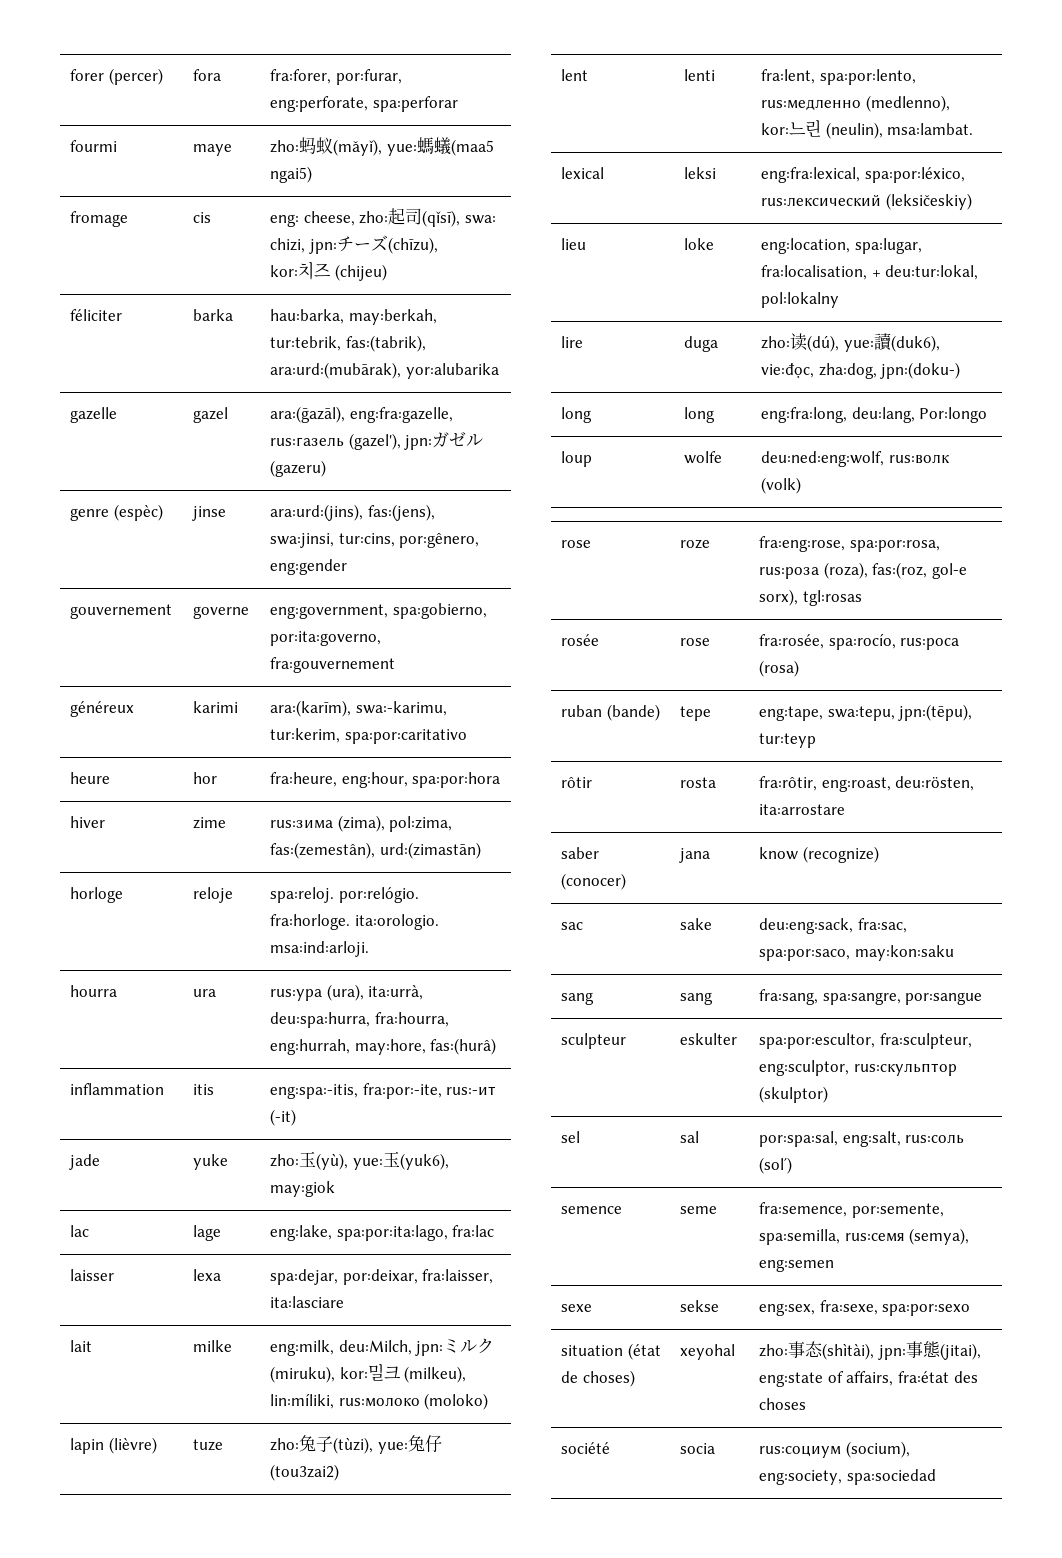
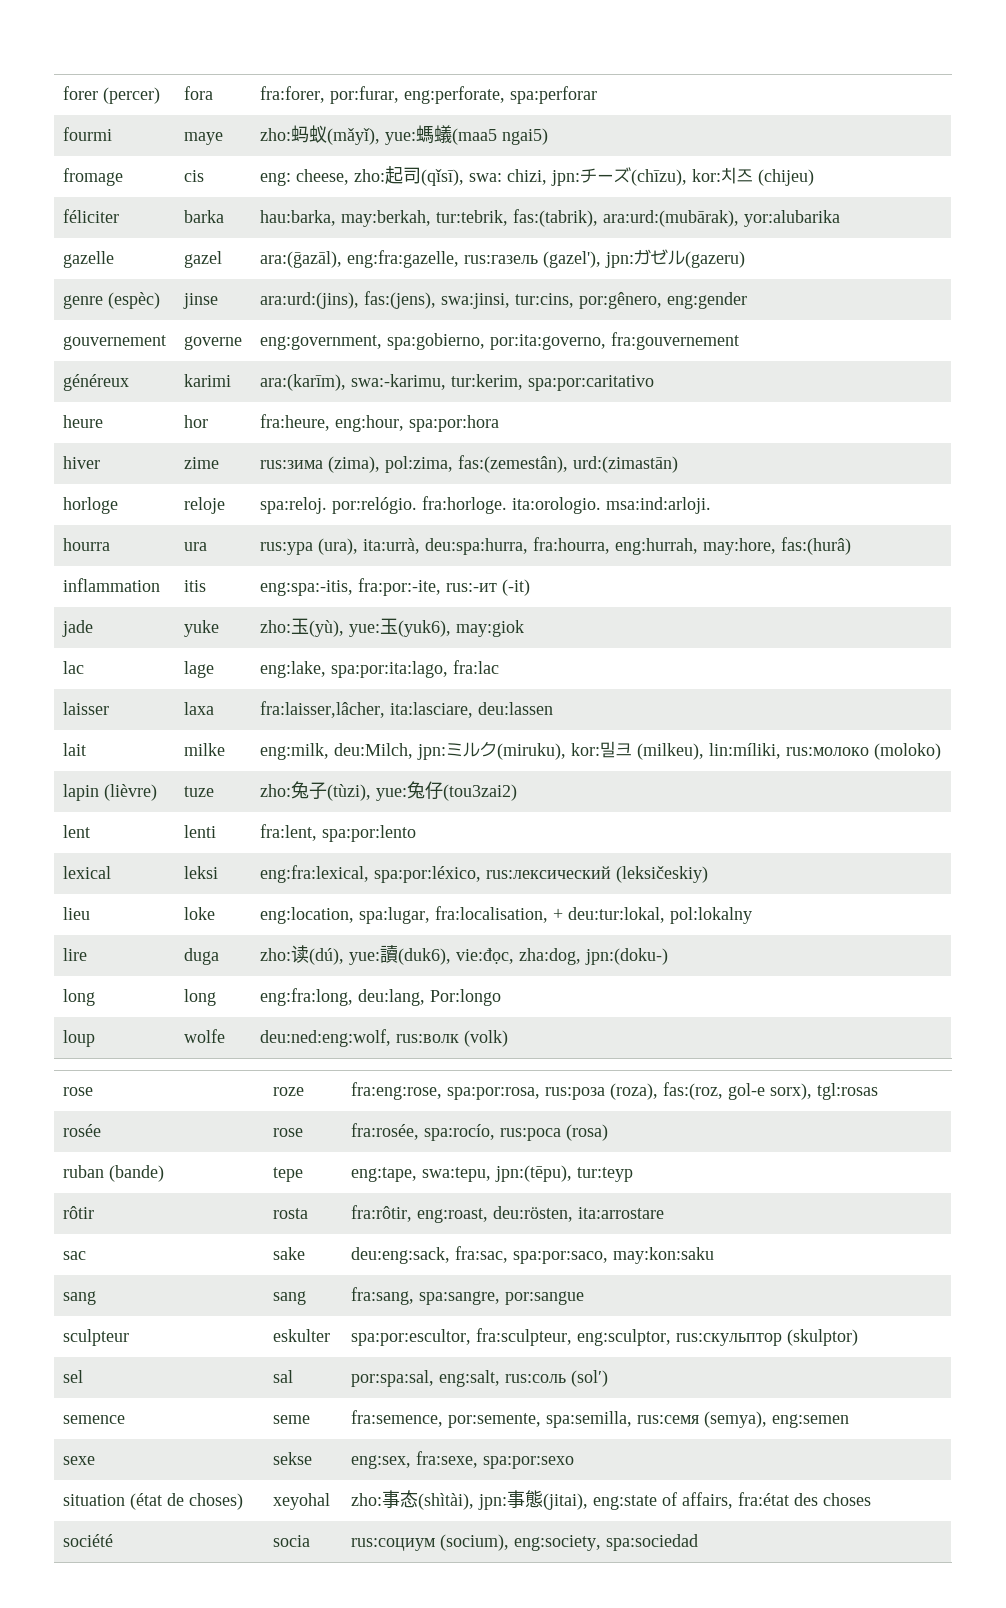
- laisser | lexa | spa:dejar, por:deixar, fra:laisser, ita:lasciare
+ laisser | laxa | fra:laisser,lâcher, ita:lasciare, deu:lassen
- lent | lenti | fra:lent, spa:por:lento, rus:медленно (medlenno), kor:느린 (neulin), msa:lambat.
+ lent | lenti | fra:lent, spa:por:lento
- saber (conocer) | jana | know (recognize)

